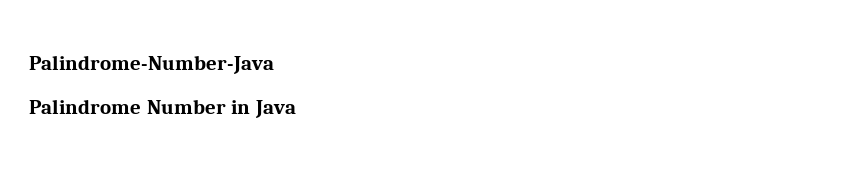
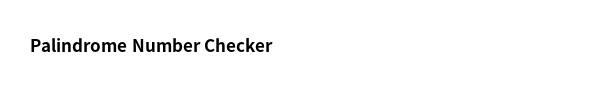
- Palindrome-Number-Java
- Palindrome Number in Java
+ Palindrome Number Checker

